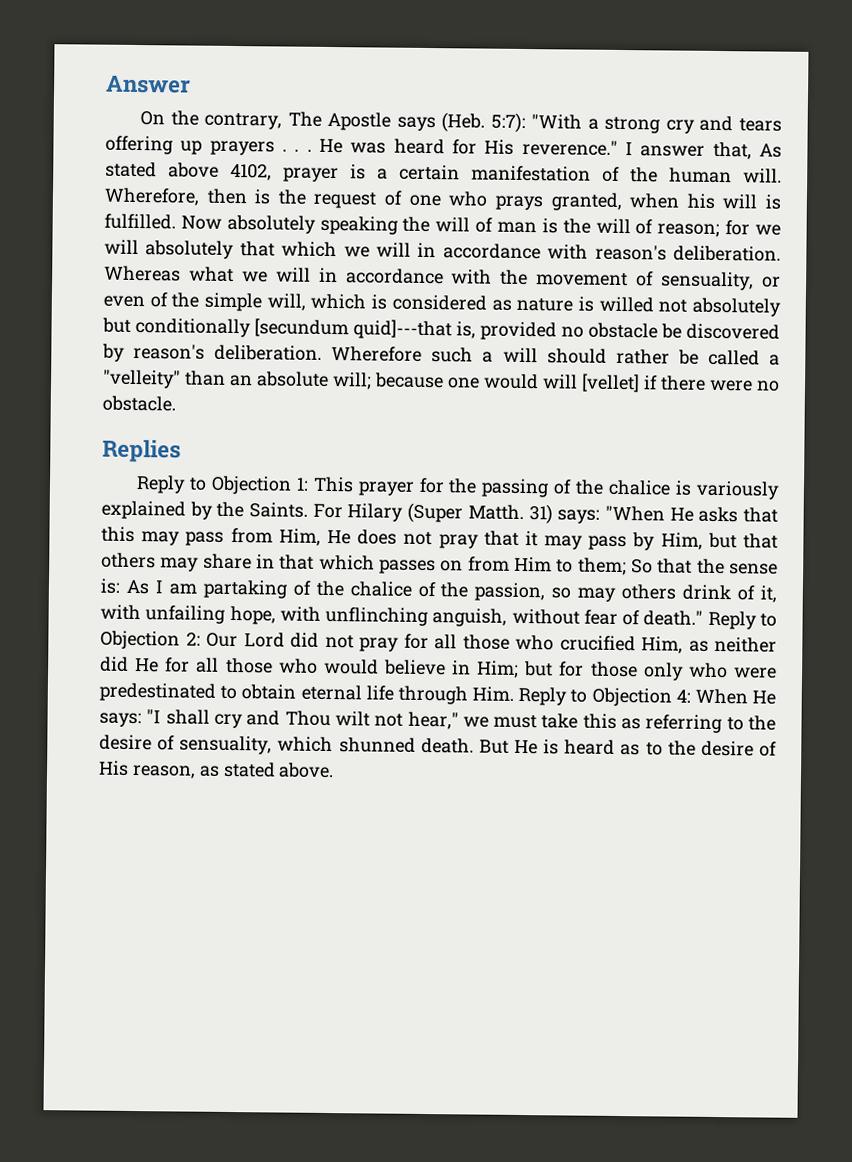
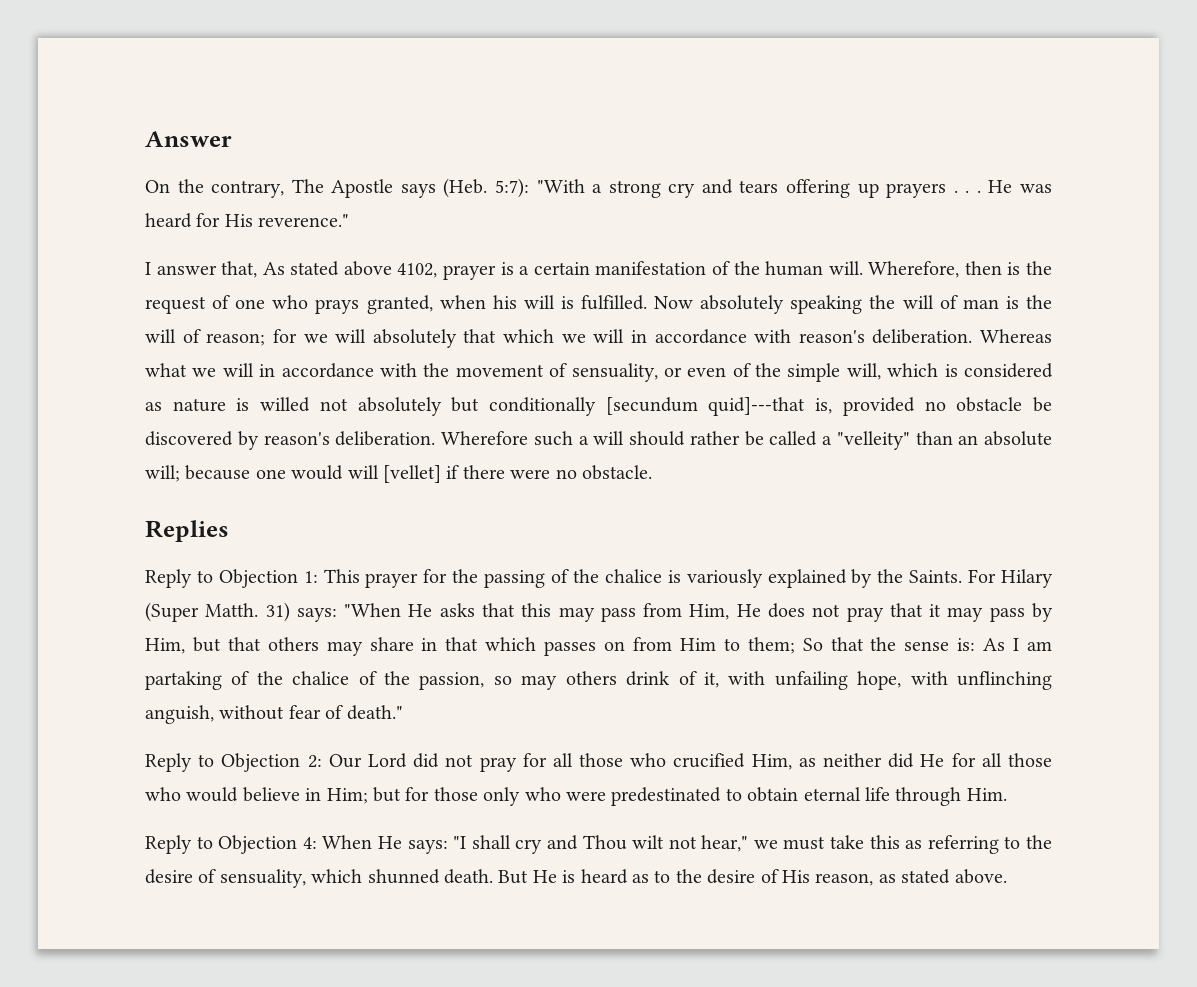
- He was heard for His reverence." I answer that, As stated above 4102, prayer is a certain manifestation of the human will.
+ He was heard for His reverence."
+ I answer that, As stated above 4102, prayer is a certain manifestation of the human will.
- As I am partaking of the chalice of the passion, so may others drink of it, with unfailing hope, with unflinching anguish, without fear of death." Reply to Objection 2:
+ As I am partaking of the chalice of the passion, so may others drink of it, with unfailing hope, with unflinching anguish, without fear of death."
+ Reply to Objection 2:
- but for those only who were predestinated to obtain eternal life through Him. Reply to Objection 4:
+ but for those only who were predestinated to obtain eternal life through Him.
+ Reply to Objection 4:

